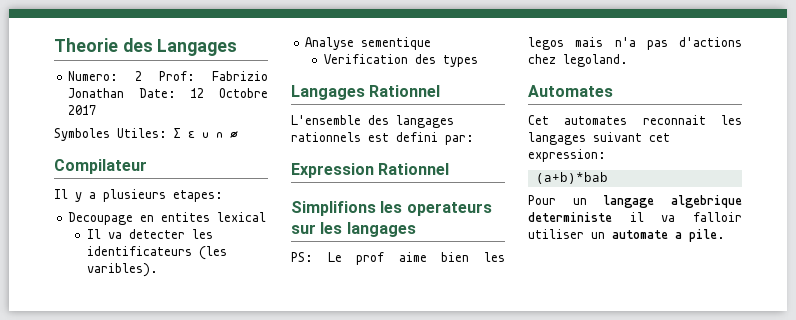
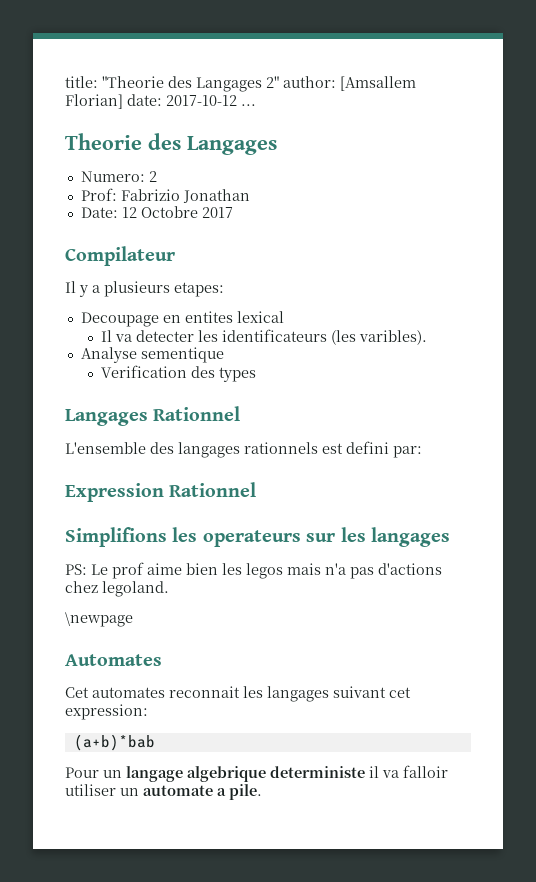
+ title: "Theorie des Langages 2" author: [Amsallem Florian] date: 2017-10-12 ...
- Numero: 2 Prof: Fabrizio Jonathan Date: 12 Octobre 2017
+ Numero: 2
+ Prof: Fabrizio Jonathan
+ Date: 12 Octobre 2017
- Symboles Utiles: Σ ε ∪ ∩ ∅
+ \newpage

